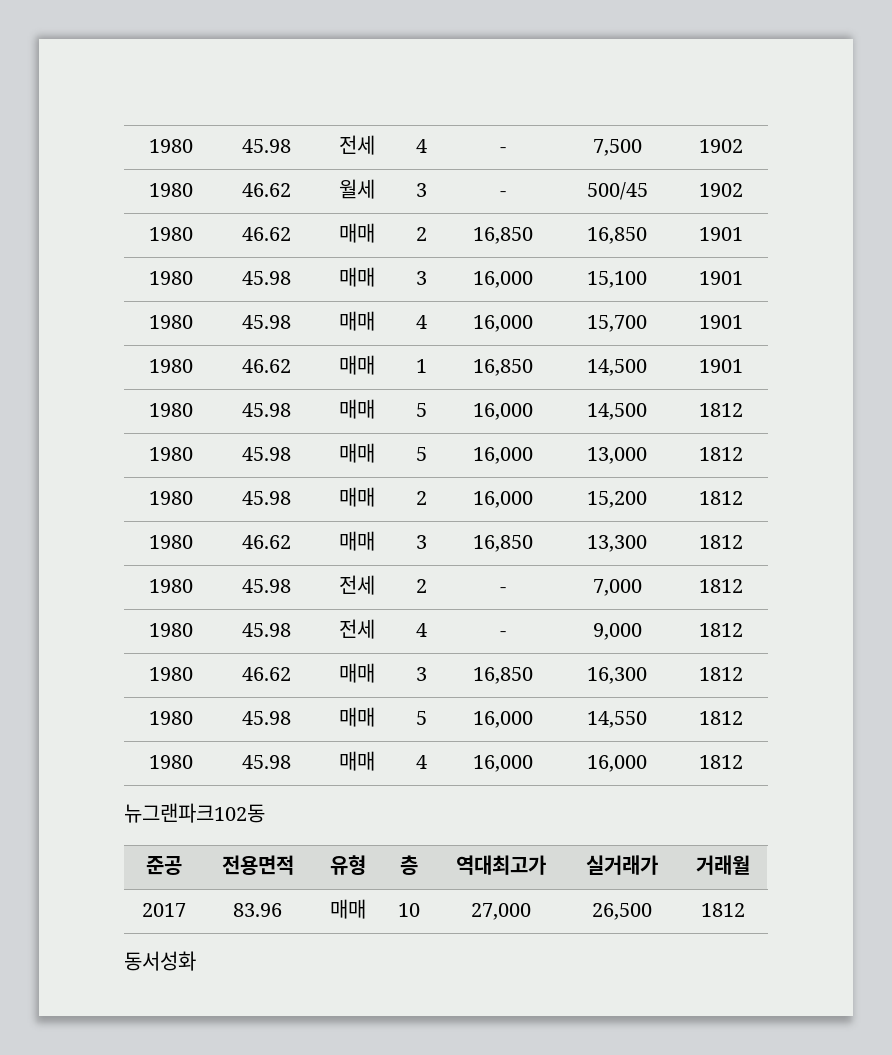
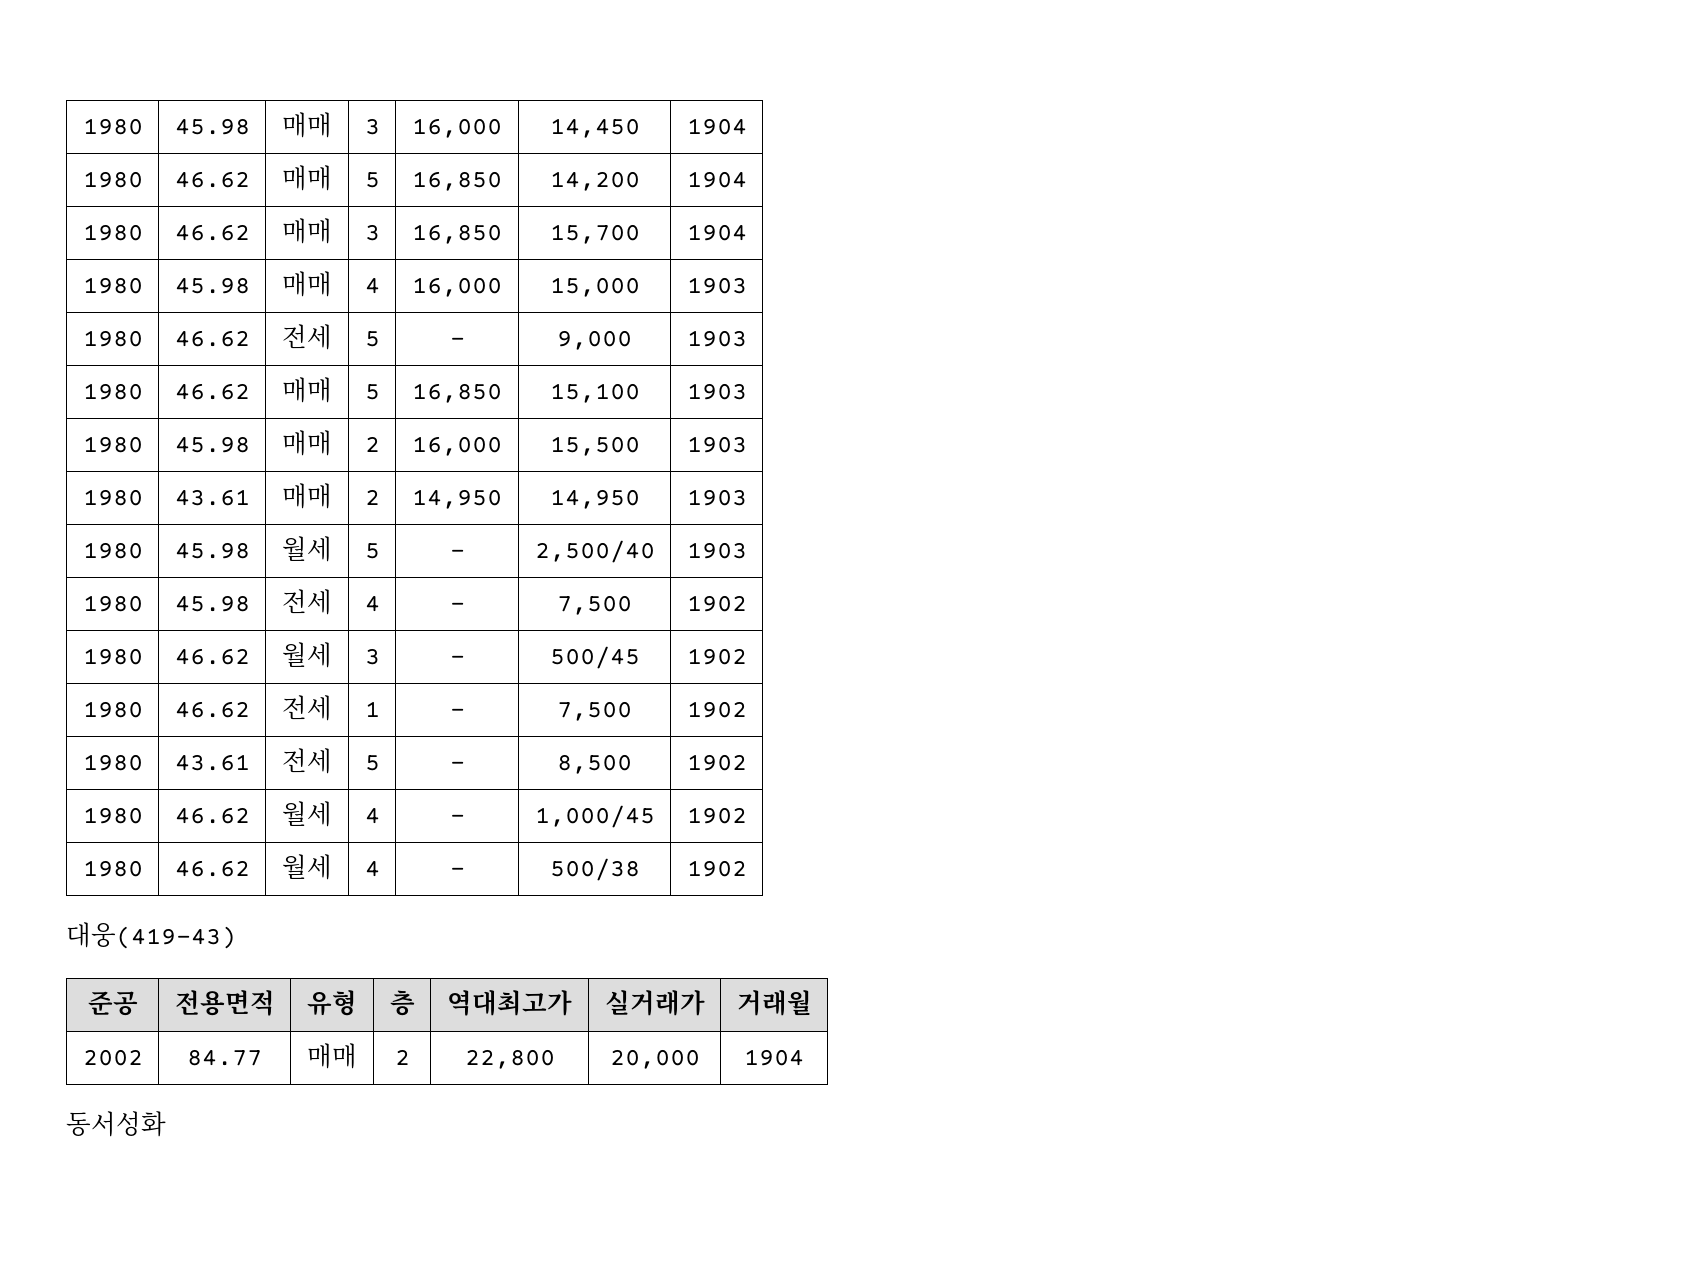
+ 1980 | 45.98 | 매매 | 3 | 16,000 | 14,450 | 1904
+ 1980 | 46.62 | 매매 | 5 | 16,850 | 14,200 | 1904
+ 1980 | 46.62 | 매매 | 3 | 16,850 | 15,700 | 1904
+ 1980 | 45.98 | 매매 | 4 | 16,000 | 15,000 | 1903
+ 1980 | 46.62 | 전세 | 5 | - | 9,000 | 1903
+ 1980 | 46.62 | 매매 | 5 | 16,850 | 15,100 | 1903
+ 1980 | 45.98 | 매매 | 2 | 16,000 | 15,500 | 1903
+ 1980 | 43.61 | 매매 | 2 | 14,950 | 14,950 | 1903
+ 1980 | 45.98 | 월세 | 5 | - | 2,500/40 | 1903
- 1980 | 46.62 | 매매 | 2 | 16,850 | 16,850 | 1901
- 1980 | 45.98 | 매매 | 3 | 16,000 | 15,100 | 1901
- 1980 | 45.98 | 매매 | 4 | 16,000 | 15,700 | 1901
- 1980 | 46.62 | 매매 | 1 | 16,850 | 14,500 | 1901
- 1980 | 45.98 | 매매 | 5 | 16,000 | 14,500 | 1812
- 1980 | 45.98 | 매매 | 5 | 16,000 | 13,000 | 1812
- 1980 | 45.98 | 매매 | 2 | 16,000 | 15,200 | 1812
- 1980 | 46.62 | 매매 | 3 | 16,850 | 13,300 | 1812
- 1980 | 45.98 | 전세 | 2 | - | 7,000 | 1812
- 1980 | 45.98 | 전세 | 4 | - | 9,000 | 1812
- 1980 | 46.62 | 매매 | 3 | 16,850 | 16,300 | 1812
- 1980 | 45.98 | 매매 | 5 | 16,000 | 14,550 | 1812
- 1980 | 45.98 | 매매 | 4 | 16,000 | 16,000 | 1812
- 뉴그랜파크102동
+ 1980 | 46.62 | 전세 | 1 | - | 7,500 | 1902
+ 1980 | 43.61 | 전세 | 5 | - | 8,500 | 1902
+ 1980 | 46.62 | 월세 | 4 | - | 1,000/45 | 1902
+ 1980 | 46.62 | 월세 | 4 | - | 500/38 | 1902
+ 대웅(419-43)
- 2017 | 83.96 | 매매 | 10 | 27,000 | 26,500 | 1812
+ 2002 | 84.77 | 매매 | 2 | 22,800 | 20,000 | 1904

